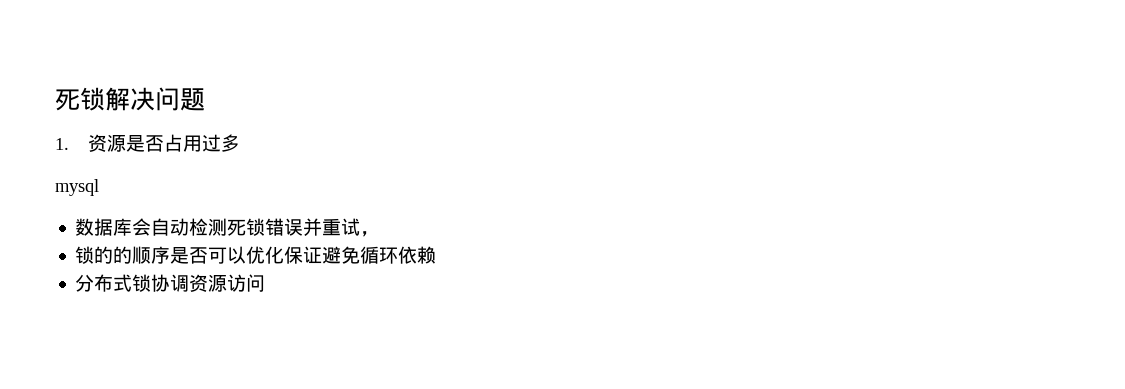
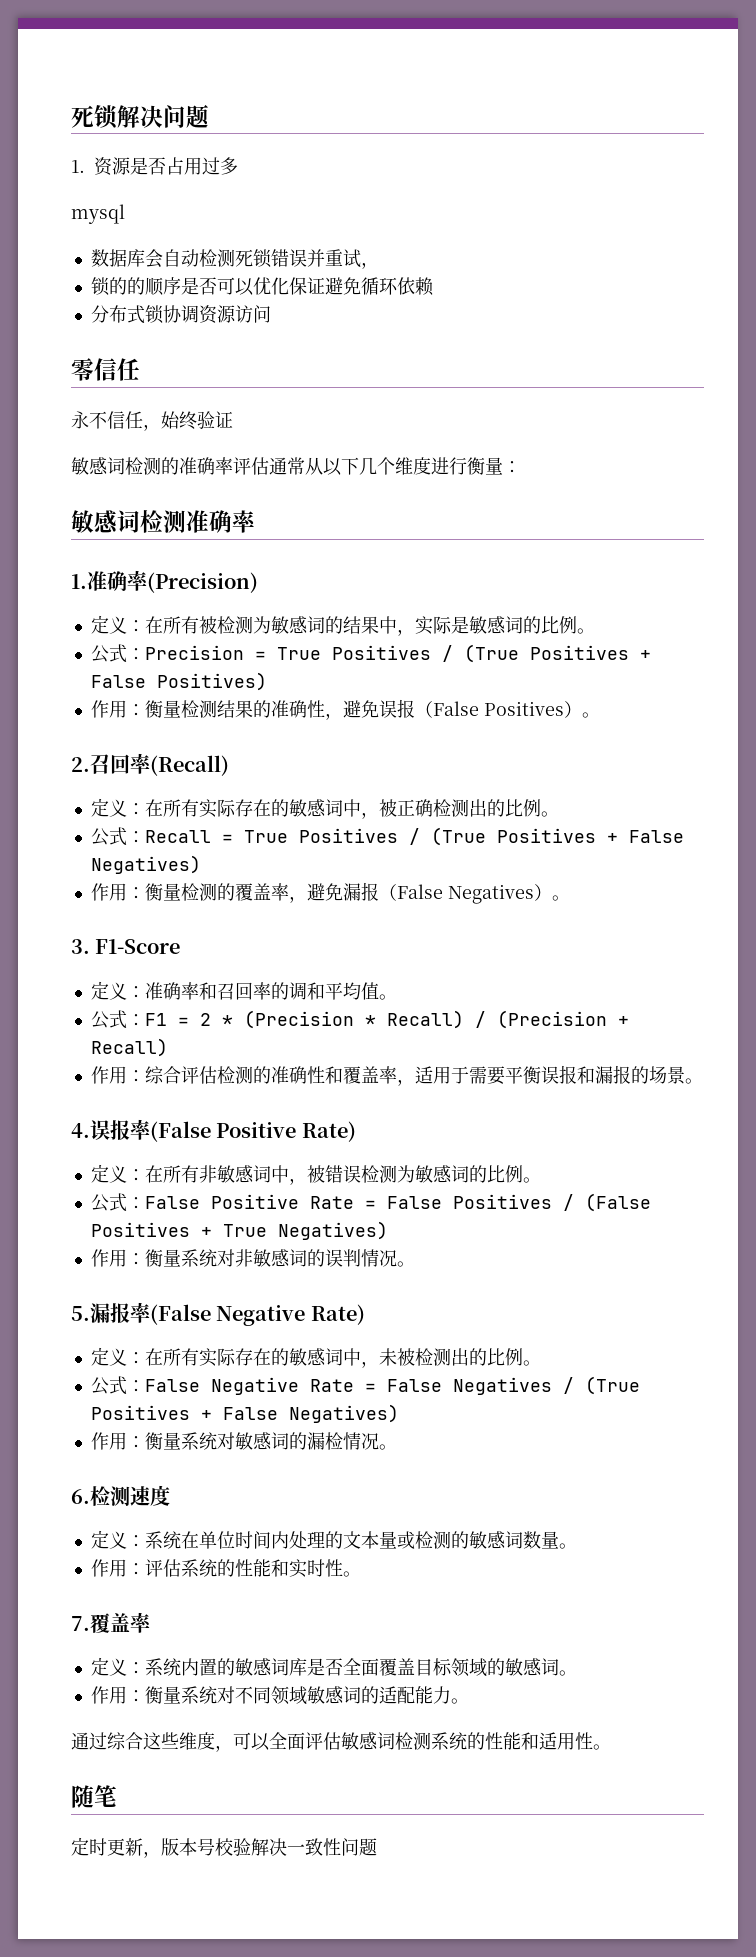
+ 零信任
+ 永不信任，始终验证
+ 敏感词检测的准确率评估通常从以下几个维度进行衡量：
+ 敏感词检测准确率
+ 1.准确率(Precision)
+ 定义：在所有被检测为敏感词的结果中，实际是敏感词的比例。
+ 公式：Precision = True Positives / (True Positives + False Positives)
+ 作用：衡量检测结果的准确性，避免误报（False Positives）。
+ 2.召回率(Recall)
+ 定义：在所有实际存在的敏感词中，被正确检测出的比例。
+ 公式：Recall = True Positives / (True Positives + False Negatives)
+ 作用：衡量检测的覆盖率，避免漏报（False Negatives）。
+ 3. F1-Score
+ 定义：准确率和召回率的调和平均值。
+ 公式：F1 = 2 * (Precision * Recall) / (Precision + Recall)
+ 作用：综合评估检测的准确性和覆盖率，适用于需要平衡误报和漏报的场景。
+ 4.误报率(False Positive Rate)
+ 定义：在所有非敏感词中，被错误检测为敏感词的比例。
+ 公式：False Positive Rate = False Positives / (False Positives + True Negatives)
+ 作用：衡量系统对非敏感词的误判情况。
+ 5.漏报率(False Negative Rate)
+ 定义：在所有实际存在的敏感词中，未被检测出的比例。
+ 公式：False Negative Rate = False Negatives / (True Positives + False Negatives)
+ 作用：衡量系统对敏感词的漏检情况。
+ 6.检测速度
+ 定义：系统在单位时间内处理的文本量或检测的敏感词数量。
+ 作用：评估系统的性能和实时性。
+ 7.覆盖率
+ 定义：系统内置的敏感词库是否全面覆盖目标领域的敏感词。
+ 作用：衡量系统对不同领域敏感词的适配能力。
+ 通过综合这些维度，可以全面评估敏感词检测系统的性能和适用性。
+ 随笔
+ 定时更新，版本号校验解决一致性问题

